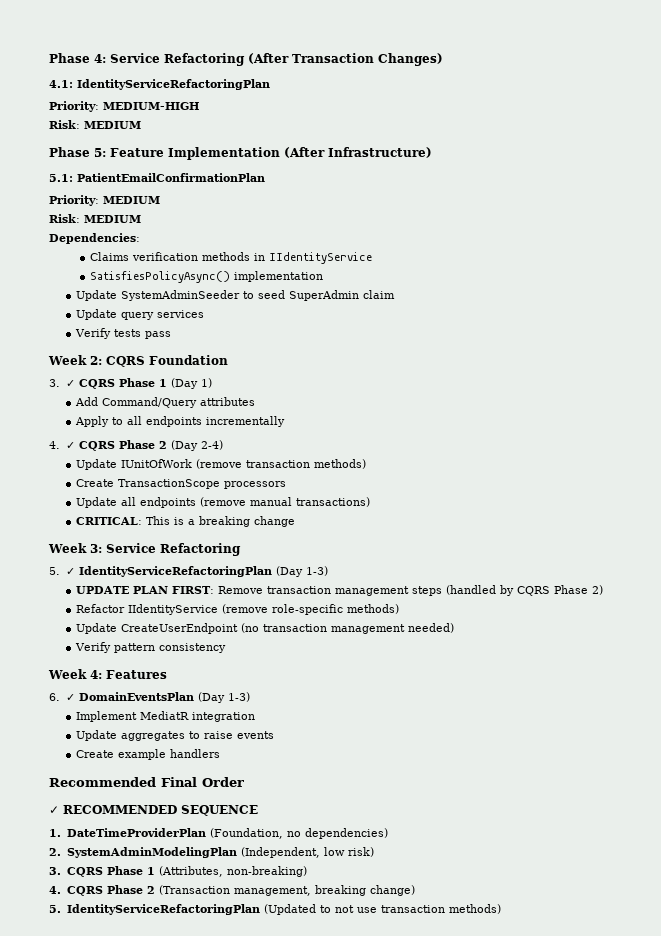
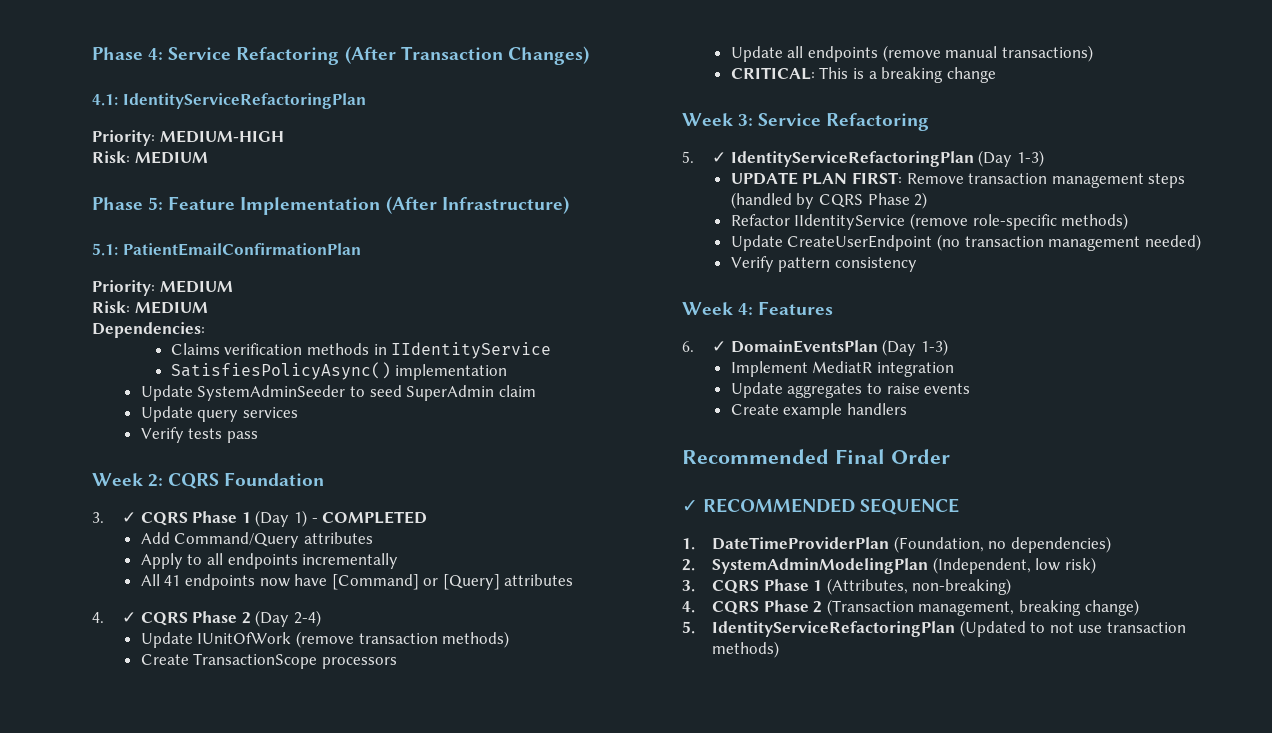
- 3. ✓ CQRS Phase 1 (Day 1)
+ 3. ✓ CQRS Phase 1 (Day 1) - COMPLETED
+ All 41 endpoints now have [Command] or [Query] attributes

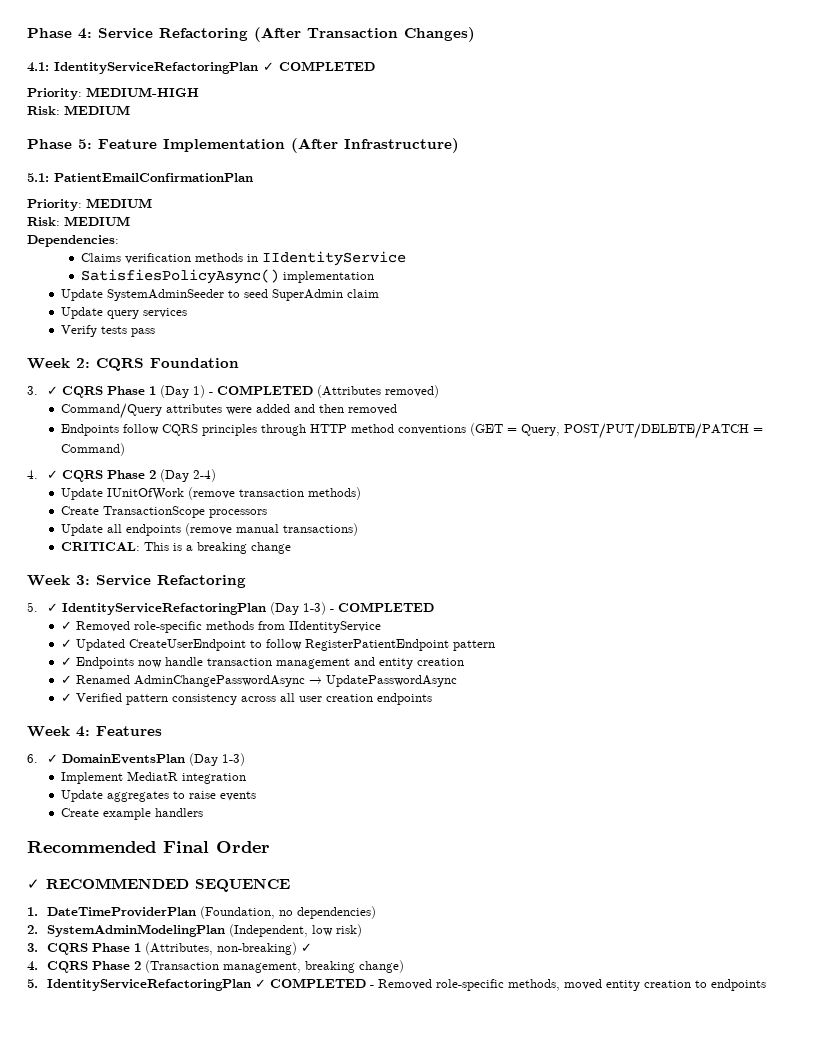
- 4.1: IdentityServiceRefactoringPlan
+ 4.1: IdentityServiceRefactoringPlan ✓ COMPLETED
- 3. ✓ CQRS Phase 1 (Day 1) - COMPLETED
- Add Command/Query attributes
- Apply to all endpoints incrementally
- All 41 endpoints now have [Command] or [Query] attributes
+ 3. ✓ CQRS Phase 1 (Day 1) - COMPLETED (Attributes removed)
+ Command/Query attributes were added and then removed
+ Endpoints follow CQRS principles through HTTP method conventions (GET = Query, POST/PUT/DELETE/PATCH = Command)
- 5. ✓ IdentityServiceRefactoringPlan (Day 1-3)
- UPDATE PLAN FIRST: Remove transaction management steps (handled by CQRS Phase 2)
- Refactor IIdentityService (remove role-specific methods)
- Update CreateUserEndpoint (no transaction management needed)
- Verify pattern consistency
+ 5. ✓ IdentityServiceRefactoringPlan (Day 1-3) - COMPLETED
+ ✓ Removed role-specific methods from IIdentityService
+ ✓ Updated CreateUserEndpoint to follow RegisterPatientEndpoint pattern
+ ✓ Endpoints now handle transaction management and entity creation
+ ✓ Renamed AdminChangePasswordAsync → UpdatePasswordAsync
+ ✓ Verified pattern consistency across all user creation endpoints
- 3. CQRS Phase 1 (Attributes, non-breaking)
+ 3. CQRS Phase 1 (Attributes, non-breaking) ✓
- 5. IdentityServiceRefactoringPlan (Updated to not use transaction methods)
+ 5. IdentityServiceRefactoringPlan ✓ COMPLETED - Removed role-specific methods, moved entity creation to endpoints

